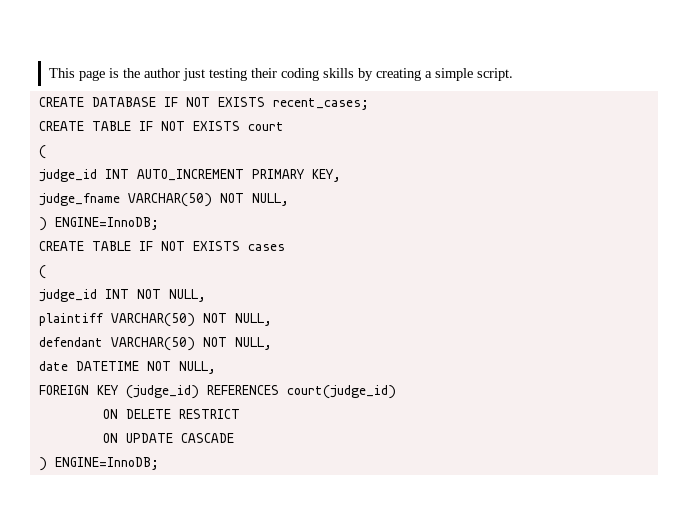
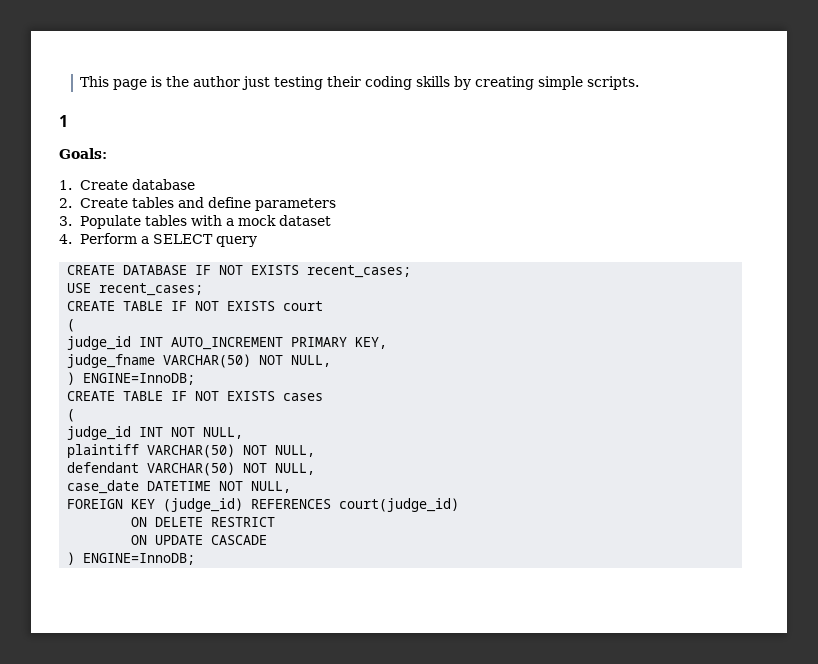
- This page is the author just testing their coding skills by creating a simple script.
+ This page is the author just testing their coding skills by creating simple scripts.
+ 1
+ Goals:
+ 1. Create database
+ 2. Create tables and define parameters
+ 3. Populate tables with a mock dataset
+ 4. Perform a SELECT query
+ USE recent_cases;
- date DATETIME NOT NULL,
+ case_date DATETIME NOT NULL,

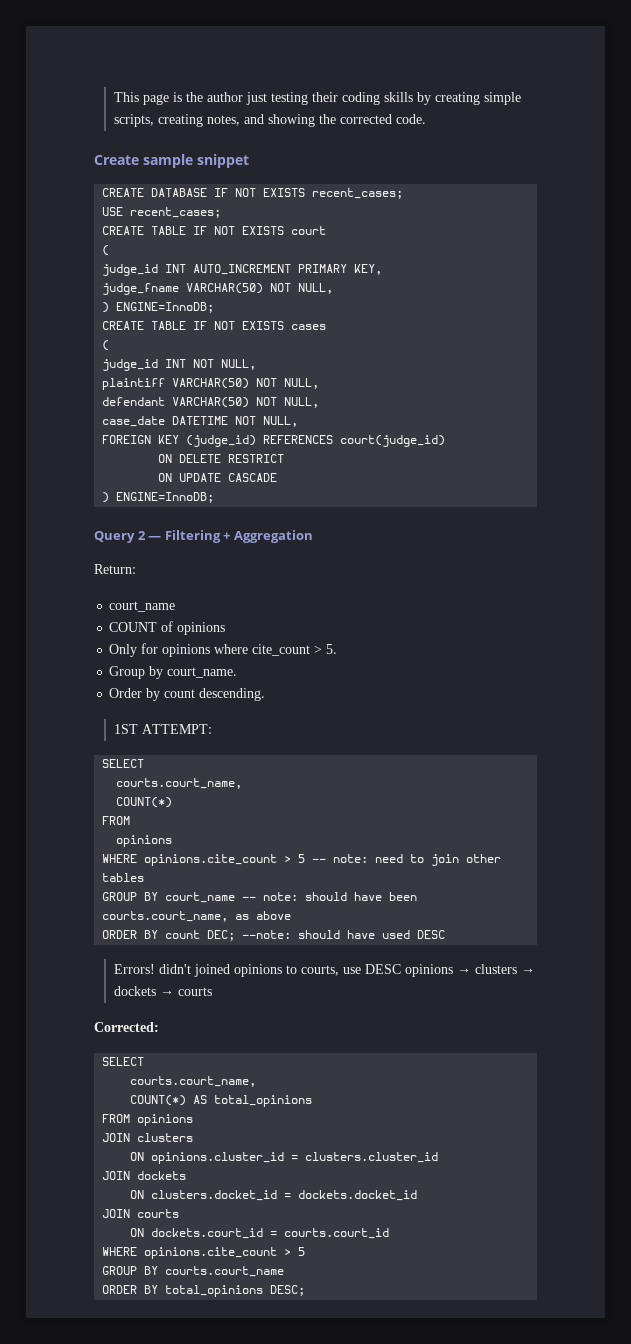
- This page is the author just testing their coding skills by creating simple scripts.
- 1
- Goals:
- 1. Create database
- 2. Create tables and define parameters
- 3. Populate tables with a mock dataset
- 4. Perform a SELECT query
+ This page is the author just testing their coding skills by creating simple scripts, creating notes, and showing the corrected code.
+ Create sample snippet
+ Query 2 — Filtering + Aggregation
+ Return:
+ court_name
+ COUNT of opinions
+ Only for opinions where cite_count > 5.
+ Group by court_name.
+ Order by count descending.
+ 1ST ATTEMPT:
+ SELECT
+ courts.court_name,
+ COUNT(*)
+ FROM
+ opinions
+ WHERE opinions.cite_count > 5 -- note: need to join other tables
+ GROUP BY court_name -- note: should have been courts.court_name, as above
+ ORDER BY count DEC; --note: should have used DESC
+ Errors! didn't joined opinions to courts, use DESC opinions → clusters → dockets → courts
+ Corrected:
+ SELECT
+ courts.court_name,
+ COUNT(*) AS total_opinions
+ FROM opinions
+ JOIN clusters
+ ON opinions.cluster_id = clusters.cluster_id
+ JOIN dockets
+ ON clusters.docket_id = dockets.docket_id
+ JOIN courts
+ ON dockets.court_id = courts.court_id
+ WHERE opinions.cite_count > 5
+ GROUP BY courts.court_name
+ ORDER BY total_opinions DESC;

